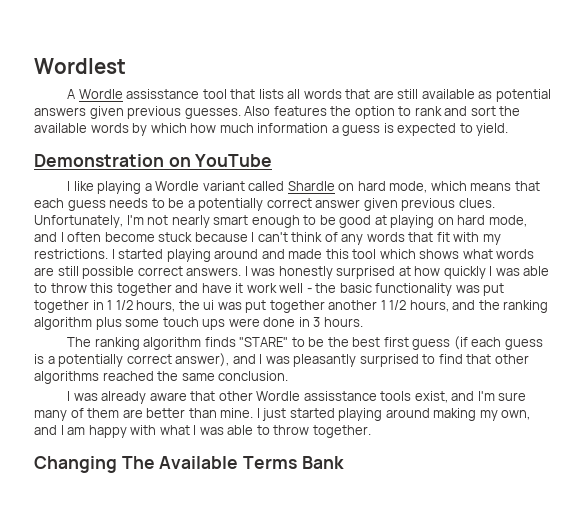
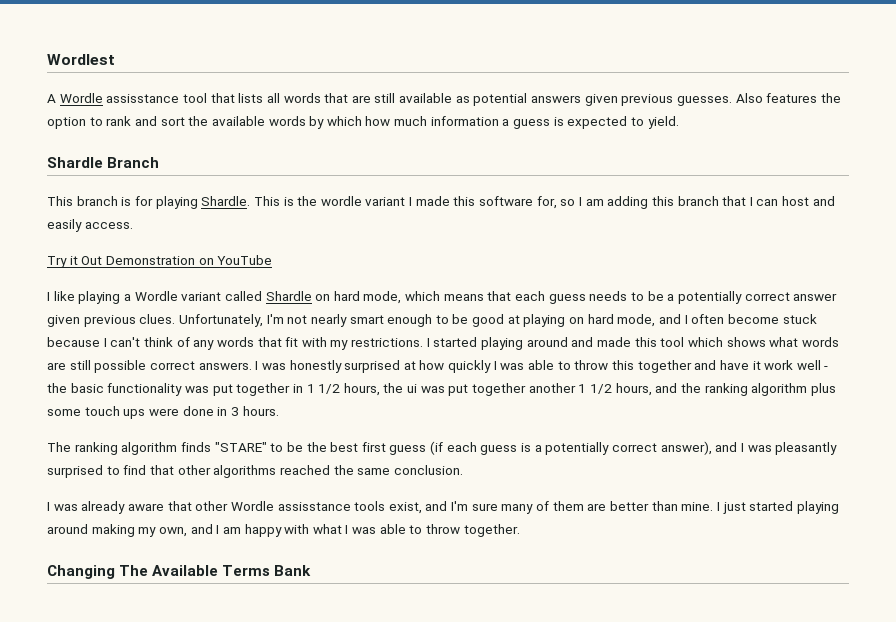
- Demonstration on YouTube
+ Shardle Branch
+ This branch is for playing Shardle. This is the wordle variant I made this software for, so I am adding this branch that I can host and easily access.
+ Try it Out Demonstration on YouTube

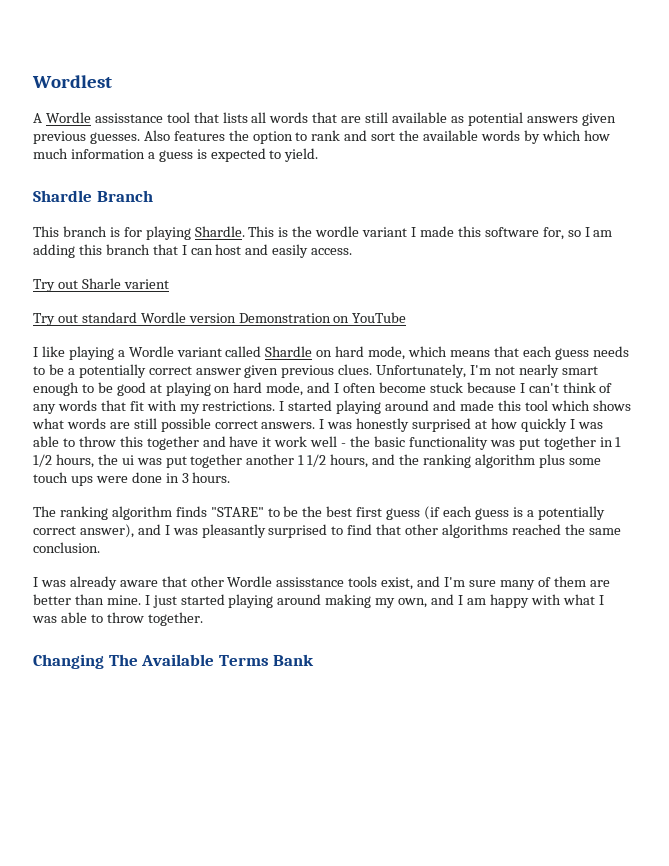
- Try it Out Demonstration on YouTube
+ Try out Sharle varient
+ Try out standard Wordle version Demonstration on YouTube

